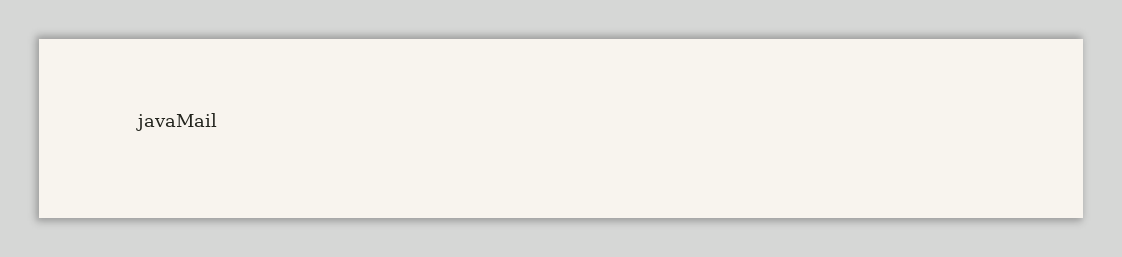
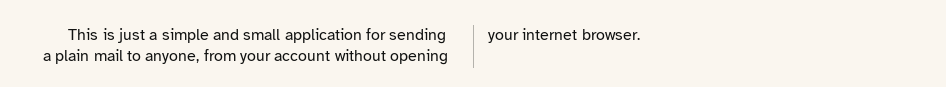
- javaMail
+ This is just a simple and small application for sending a plain mail to anyone, from your account without opening your internet browser.

